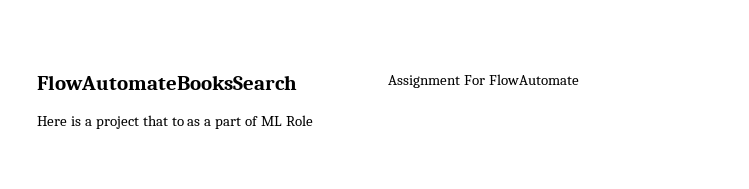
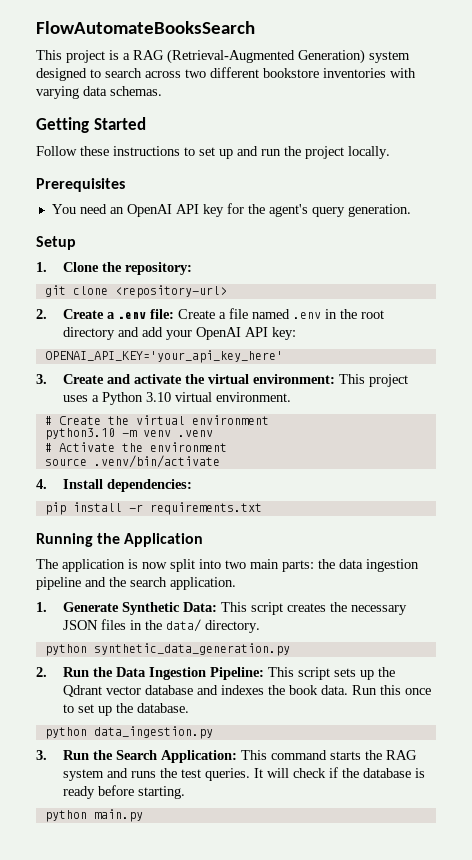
- Here is a project that to as a part of ML Role Assignment For FlowAutomate
+ This project is a RAG (Retrieval-Augmented Generation) system designed to search across two different bookstore inventories with varying data schemas.
+ Getting Started
+ Follow these instructions to set up and run the project locally.
+ Prerequisites
+ You need an OpenAI API key for the agent's query generation.
+ Setup
+ 1. Clone the repository:
+ git clone <repository-url>
+ 2. Create a .env file: Create a file named .env in the root directory and add your OpenAI API key:
+ OPENAI_API_KEY='your_api_key_here'
+ 3. Create and activate the virtual environment: This project uses a Python 3.10 virtual environment.
+ # Create the virtual environment
+ python3.10 -m venv .venv
+ # Activate the environment
+ source .venv/bin/activate
+ 4. Install dependencies:
+ pip install -r requirements.txt
+ Running the Application
+ The application is now split into two main parts: the data ingestion pipeline and the search application.
+ 1. Generate Synthetic Data: This script creates the necessary JSON files in the data/ directory.
+ python synthetic_data_generation.py
+ 2. Run the Data Ingestion Pipeline: This script sets up the Qdrant vector database and indexes the book data. Run this once to set up the database.
+ python data_ingestion.py
+ 3. Run the Search Application: This command starts the RAG system and runs the test queries. It will check if the database is ready before starting.
+ python main.py

